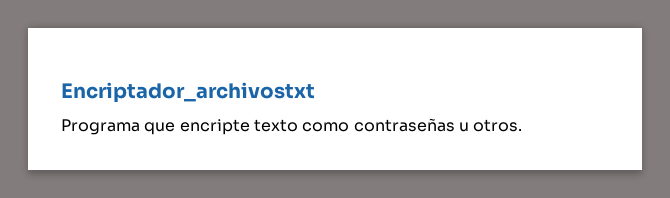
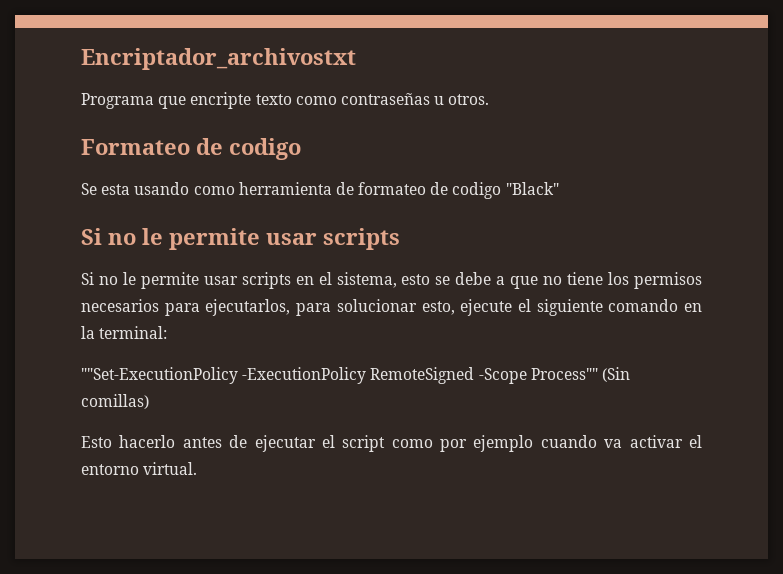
+ Formateo de codigo
+ Se esta usando como herramienta de formateo de codigo "Black"
+ Si no le permite usar scripts
+ Si no le permite usar scripts en el sistema, esto se debe a que no tiene los permisos necesarios para ejecutarlos, para solucionar esto, ejecute el siguiente comando en la terminal:
+ ""Set-ExecutionPolicy -ExecutionPolicy RemoteSigned -Scope Process"" (Sin comillas)
+ Esto hacerlo antes de ejecutar el script como por ejemplo cuando va activar el entorno virtual.

